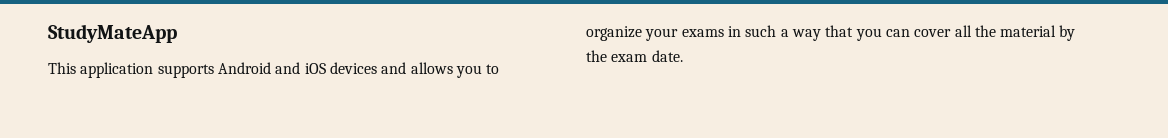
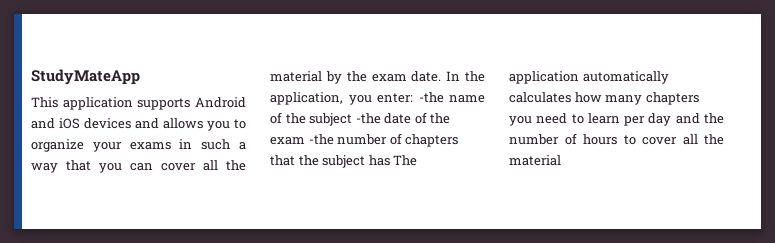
+ In the application, you enter: -the name of the subject -the date of the exam -the number of chapters that the subject has The application automatically calculates how many chapters you need to learn per day and the number of hours to cover all the material

